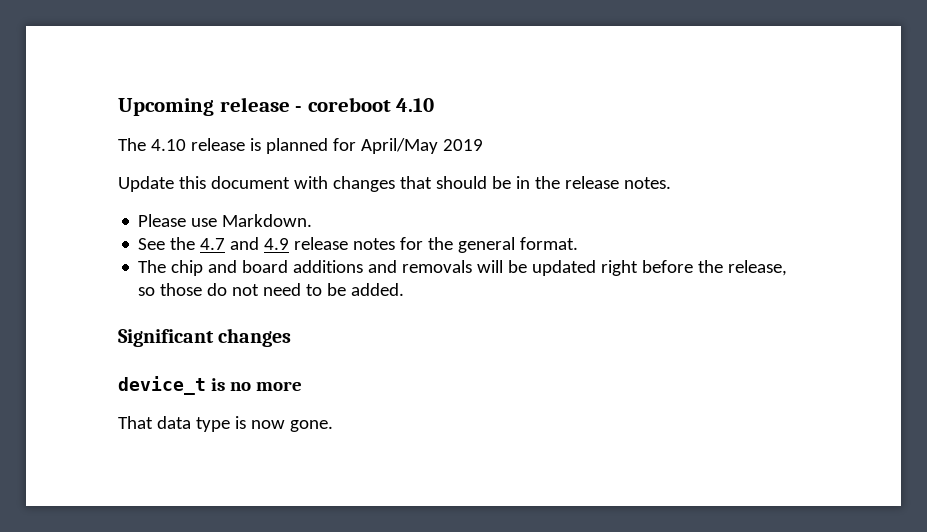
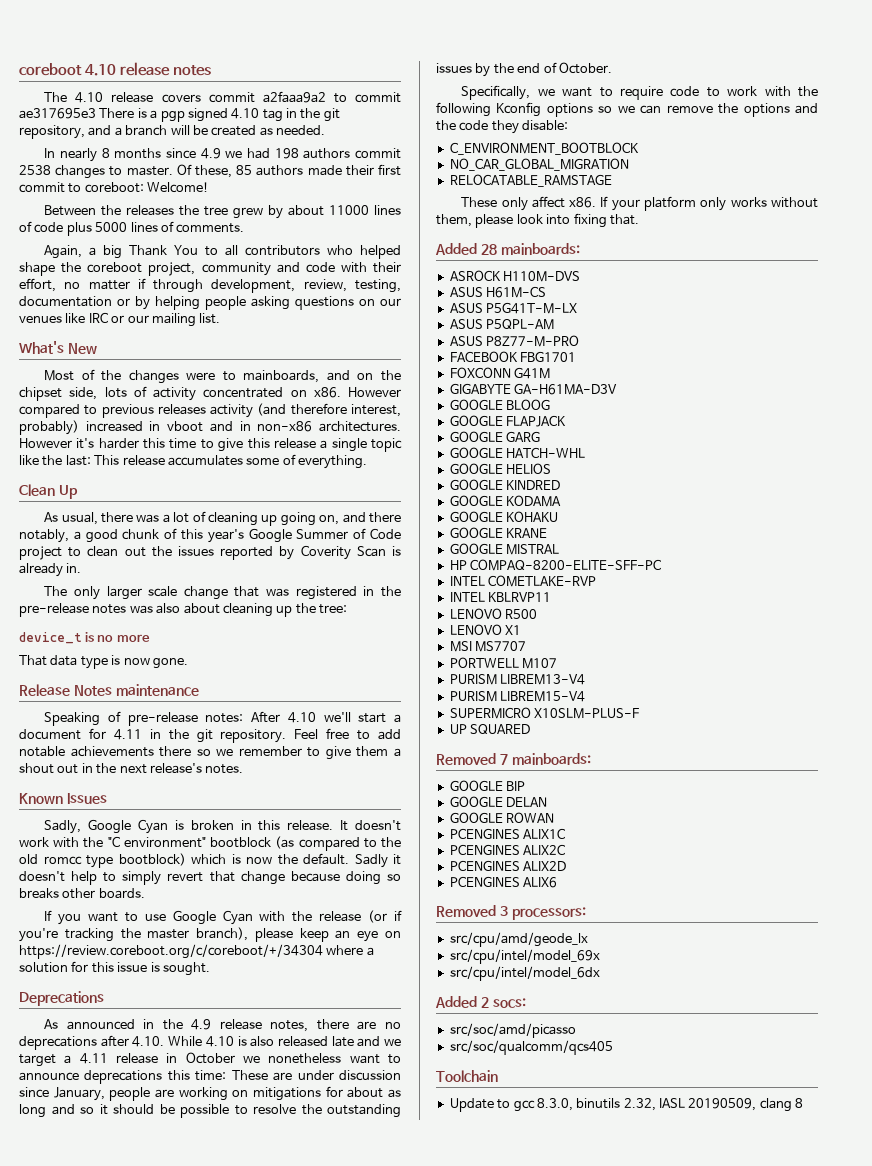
- Upcoming release - coreboot 4.10
+ coreboot 4.10 release notes
- The 4.10 release is planned for April/May 2019
- Update this document with changes that should be in the release notes.
- Please use Markdown.
- See the 4.7 and 4.9 release notes for the general format.
- The chip and board additions and removals will be updated right before the release, so those do not need to be added.
- Significant changes
+ The 4.10 release covers commit a2faaa9a2 to commit ae317695e3 There is a pgp signed 4.10 tag in the git repository, and a branch will be created as needed.
+ In nearly 8 months since 4.9 we had 198 authors commit 2538 changes to master. Of these, 85 authors made their first commit to coreboot: Welcome!
+ Between the releases the tree grew by about 11000 lines of code plus 5000 lines of comments.
+ Again, a big Thank You to all contributors who helped shape the coreboot project, community and code with their effort, no matter if through development, review, testing, documentation or by helping people asking questions on our venues like IRC or our mailing list.
+ What's New
+ Most of the changes were to mainboards, and on the chipset side, lots of activity concentrated on x86. However compared to previous releases activity (and therefore interest, probably) increased in vboot and in non-x86 architectures. However it's harder this time to give this release a single topic like the last: This release accumulates some of everything.
+ Clean Up
+ As usual, there was a lot of cleaning up going on, and there notably, a good chunk of this year's Google Summer of Code project to clean out the issues reported by Coverity Scan is already in.
+ The only larger scale change that was registered in the pre-release notes was also about cleaning up the tree:
+ Release Notes maintenance
+ Speaking of pre-release notes: After 4.10 we'll start a document for 4.11 in the git repository. Feel free to add notable achievements there so we remember to give them a shout out in the next release's notes.
+ Known Issues
+ Sadly, Google Cyan is broken in this release. It doesn't work with the "C environment" bootblock (as compared to the old romcc type bootblock) which is now the default. Sadly it doesn't help to simply revert that change because doing so breaks other boards.
+ If you want to use Google Cyan with the release (or if you're tracking the master branch), please keep an eye on https://review.coreboot.org/c/coreboot/+/34304 where a solution for this issue is sought.
+ Deprecations
+ As announced in the 4.9 release notes, there are no deprecations after 4.10. While 4.10 is also released late and we target a 4.11 release in October we nonetheless want to announce deprecations this time: These are under discussion since January, people are working on mitigations for about as long and so it should be possible to resolve the outstanding issues by the end of October.
+ Specifically, we want to require code to work with the following Kconfig options so we can remove the options and the code they disable:
+ C_ENVIRONMENT_BOOTBLOCK
+ NO_CAR_GLOBAL_MIGRATION
+ RELOCATABLE_RAMSTAGE
+ These only affect x86. If your platform only works without them, please look into fixing that.
+ Added 28 mainboards:
+ ASROCK H110M-DVS
+ ASUS H61M-CS
+ ASUS P5G41T-M-LX
+ ASUS P5QPL-AM
+ ASUS P8Z77-M-PRO
+ FACEBOOK FBG1701
+ FOXCONN G41M
+ GIGABYTE GA-H61MA-D3V
+ GOOGLE BLOOG
+ GOOGLE FLAPJACK
+ GOOGLE GARG
+ GOOGLE HATCH-WHL
+ GOOGLE HELIOS
+ GOOGLE KINDRED
+ GOOGLE KODAMA
+ GOOGLE KOHAKU
+ GOOGLE KRANE
+ GOOGLE MISTRAL
+ HP COMPAQ-8200-ELITE-SFF-PC
+ INTEL COMETLAKE-RVP
+ INTEL KBLRVP11
+ LENOVO R500
+ LENOVO X1
+ MSI MS7707
+ PORTWELL M107
+ PURISM LIBREM13-V4
+ PURISM LIBREM15-V4
+ SUPERMICRO X10SLM-PLUS-F
+ UP SQUARED
+ Removed 7 mainboards:
+ GOOGLE BIP
+ GOOGLE DELAN
+ GOOGLE ROWAN
+ PCENGINES ALIX1C
+ PCENGINES ALIX2C
+ PCENGINES ALIX2D
+ PCENGINES ALIX6
+ Removed 3 processors:
+ src/cpu/amd/geode_lx
+ src/cpu/intel/model_69x
+ src/cpu/intel/model_6dx
+ Added 2 socs:
+ src/soc/amd/picasso
+ src/soc/qualcomm/qcs405
+ Toolchain
+ Update to gcc 8.3.0, binutils 2.32, IASL 20190509, clang 8

